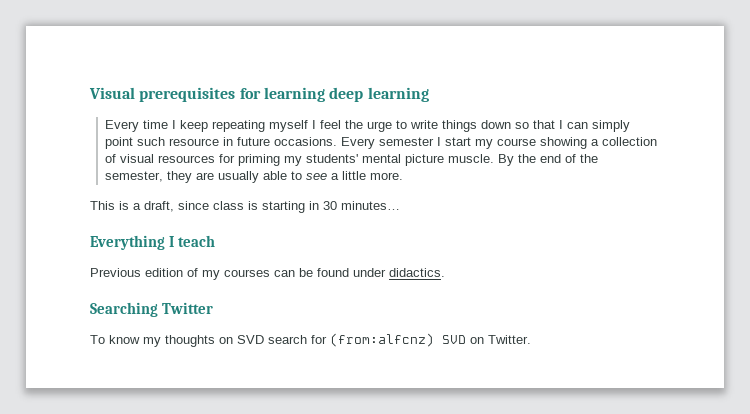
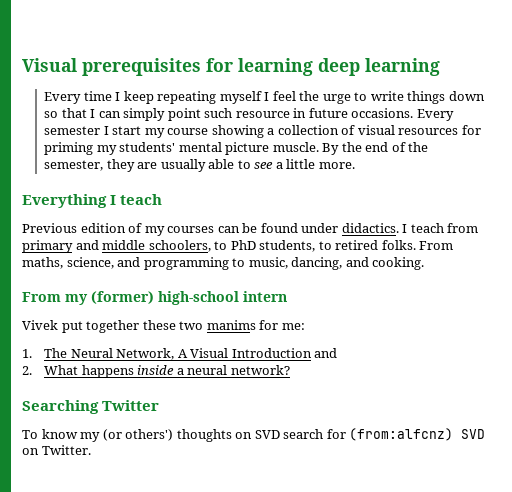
- This is a draft, since class is starting in 30 minutes…
+ I teach from primary and middle schoolers, to PhD students, to retired folks. From maths, science, and programming to music, dancing, and cooking.
+ From my (former) high-school intern
+ Vivek put together these two manims for me:
+ 1. The Neural Network, A Visual Introduction and
+ 2. What happens inside a neural network?
- To know my thoughts on SVD search for (from:alfcnz) SVD on Twitter.
+ To know my (or others') thoughts on SVD search for (from:alfcnz) SVD on Twitter.

